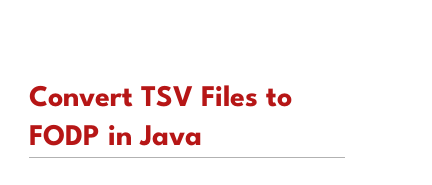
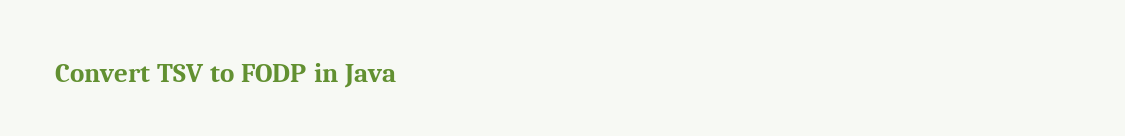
- Convert TSV Files to FODP in Java
+ Convert TSV to FODP in Java

